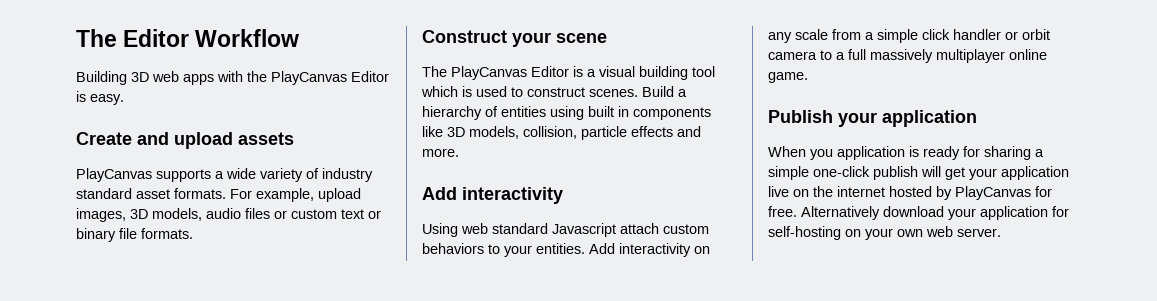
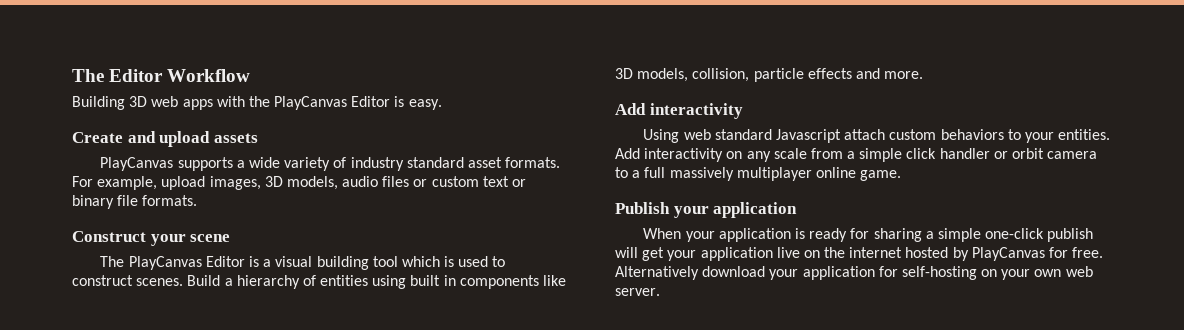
- When you application is ready for sharing a simple one-click publish will get your application live on the internet hosted by PlayCanvas for free.
+ When your application is ready for sharing a simple one-click publish will get your application live on the internet hosted by PlayCanvas for free.

